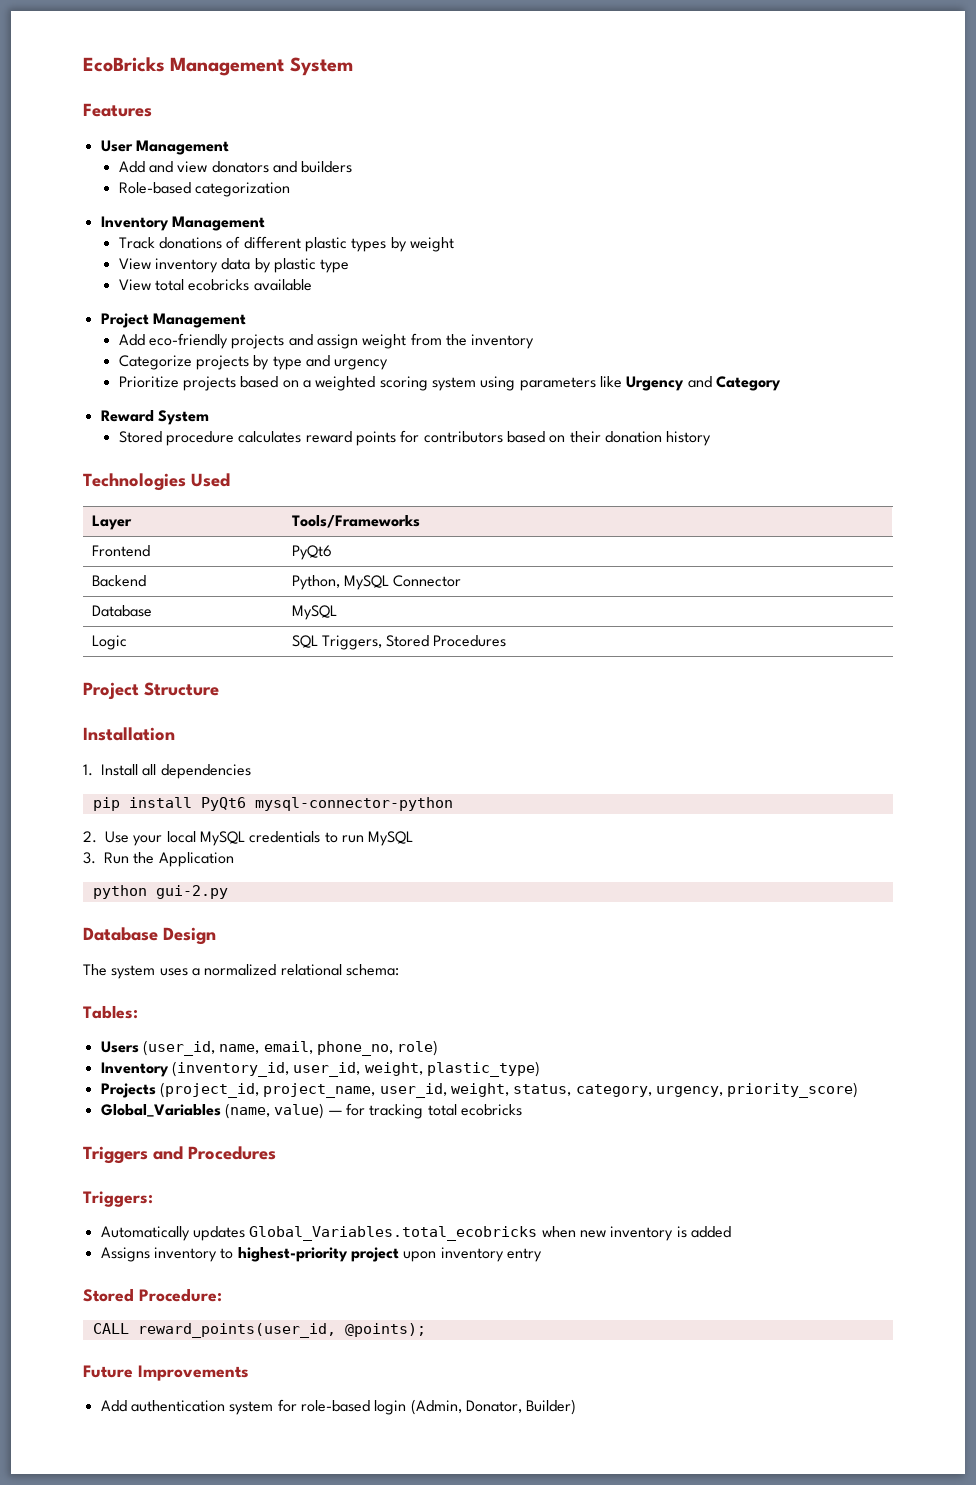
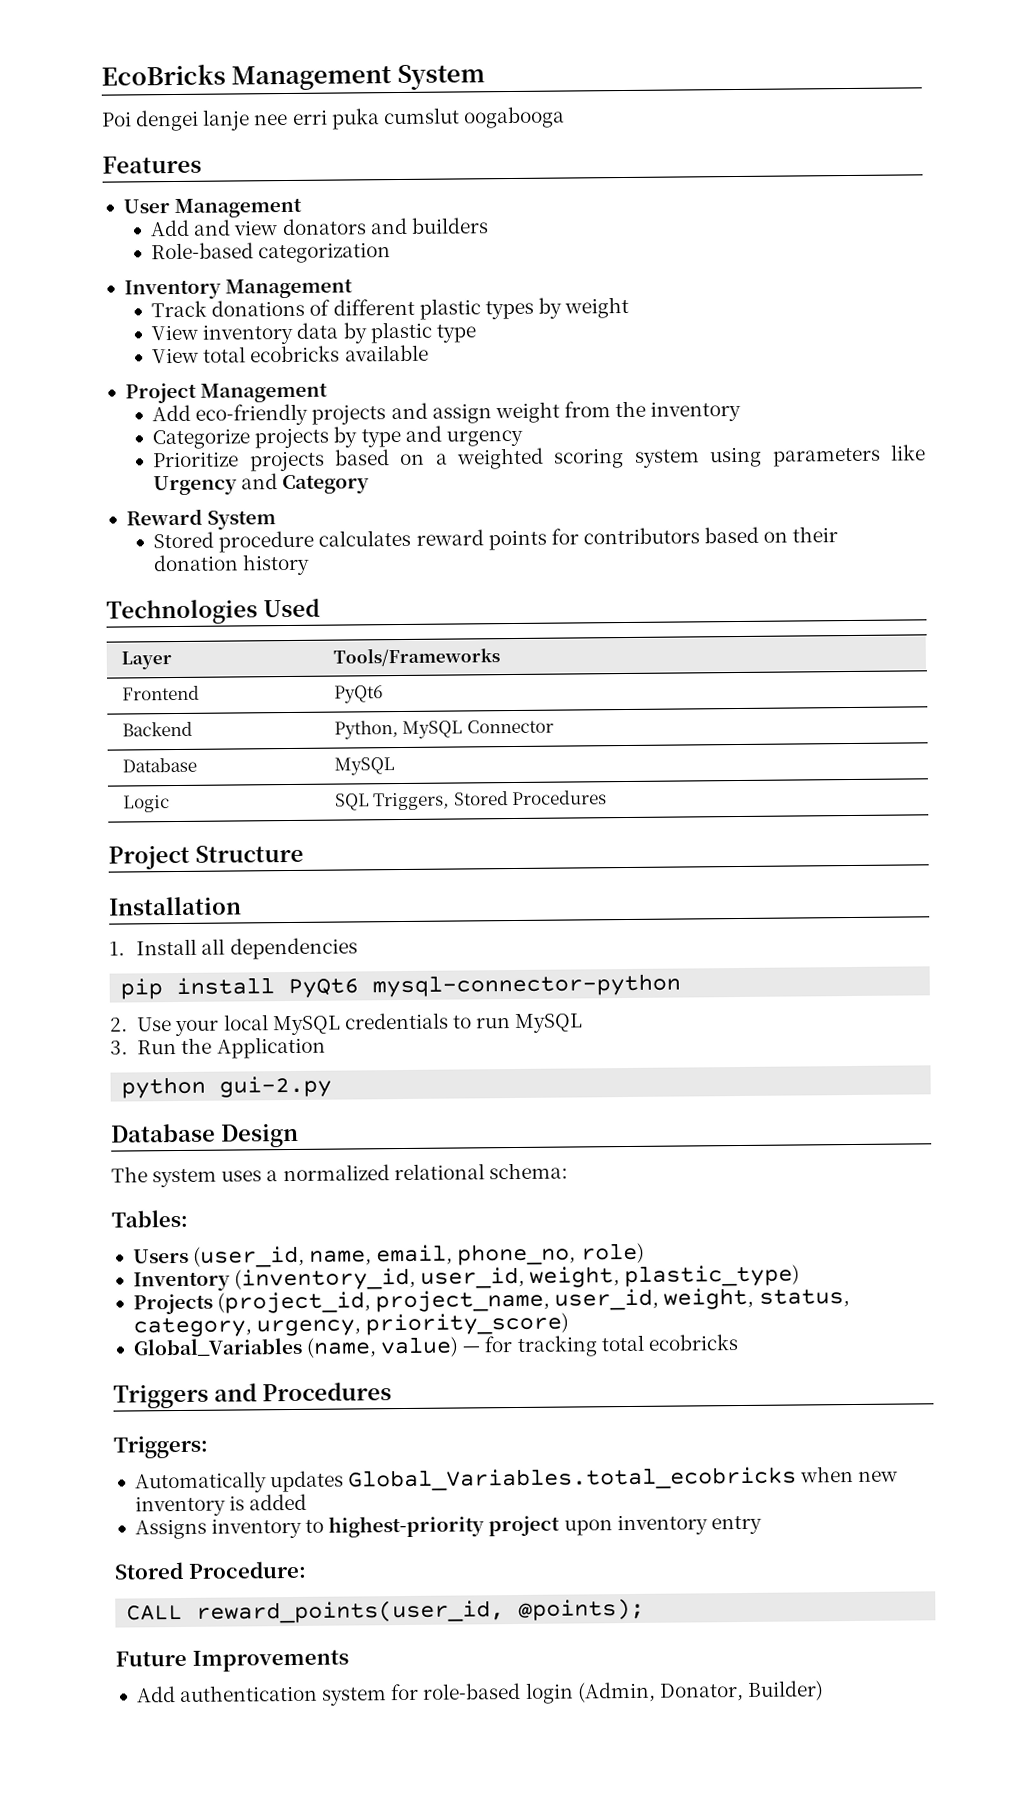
+ Poi dengei lanje nee erri puka cumslut oogabooga

